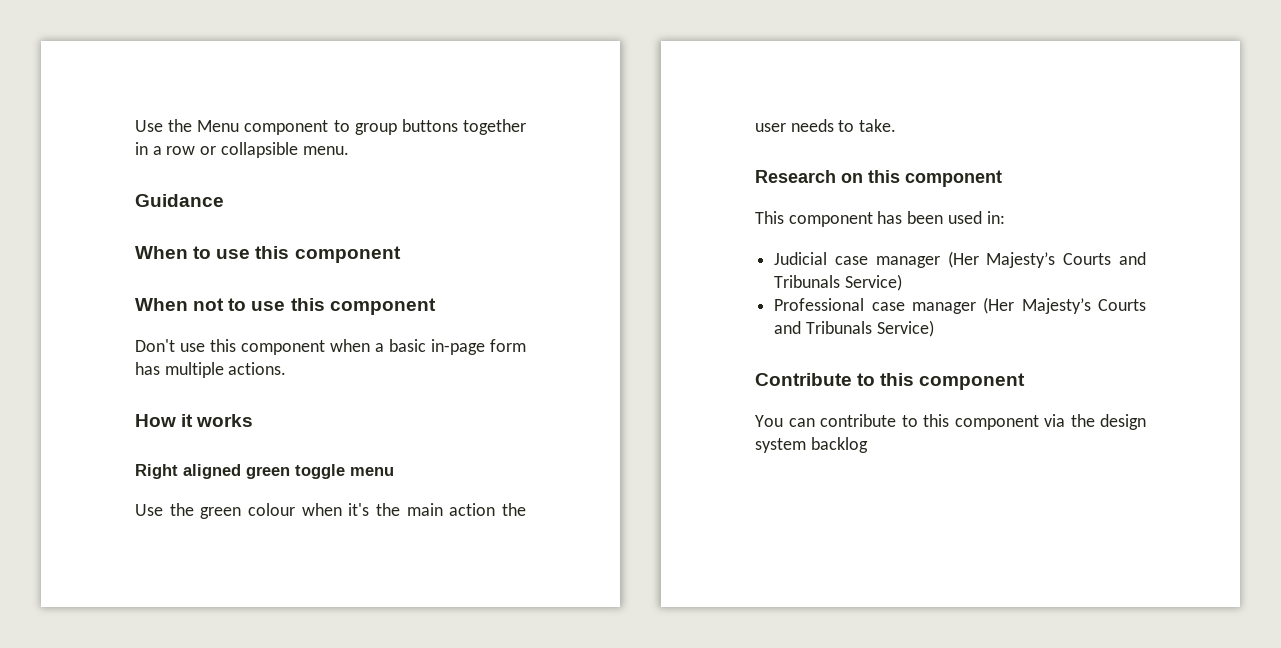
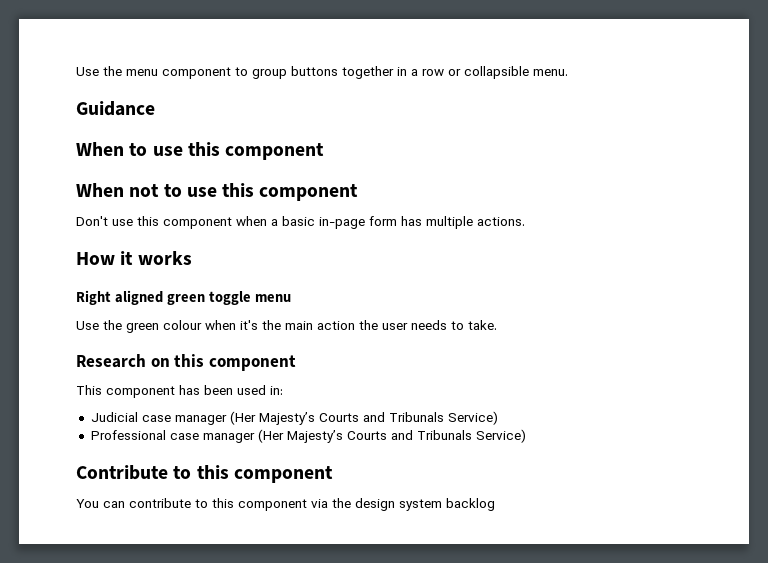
- Use the Menu component to group buttons together in a row or collapsible menu.
+ Use the menu component to group buttons together in a row or collapsible menu.

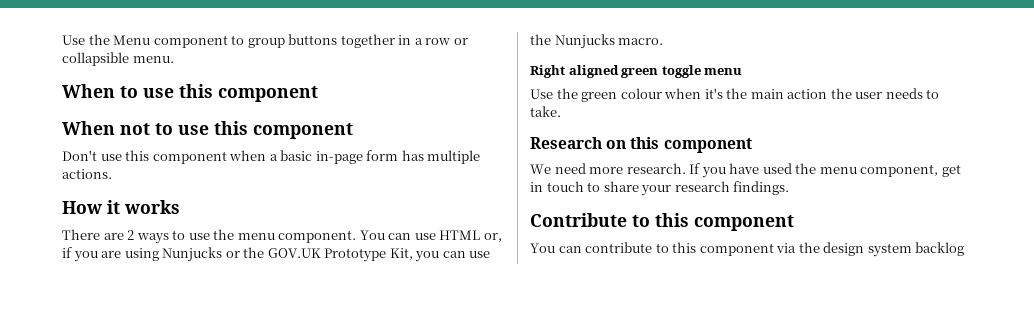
- Use the menu component to group buttons together in a row or collapsible menu.
+ Use the Menu component to group buttons together in a row or collapsible menu.
- Guidance
+ There are 2 ways to use the menu component. You can use HTML or, if you are using Nunjucks or the GOV.UK Prototype Kit, you can use the Nunjucks macro.
- This component has been used in:
- Judicial case manager (Her Majesty’s Courts and Tribunals Service)
- Professional case manager (Her Majesty’s Courts and Tribunals Service)
+ We need more research. If you have used the menu component, get in touch to share your research findings.

